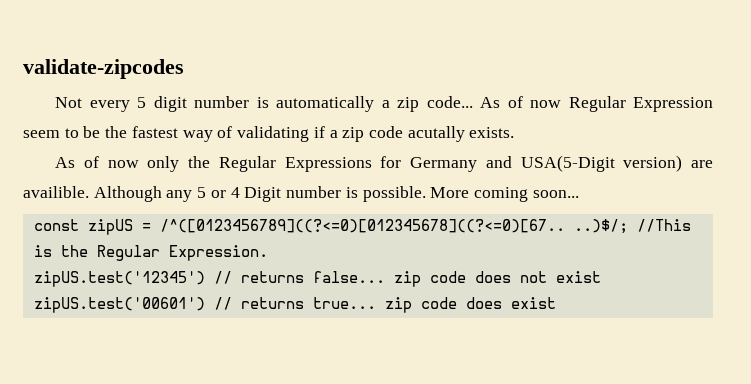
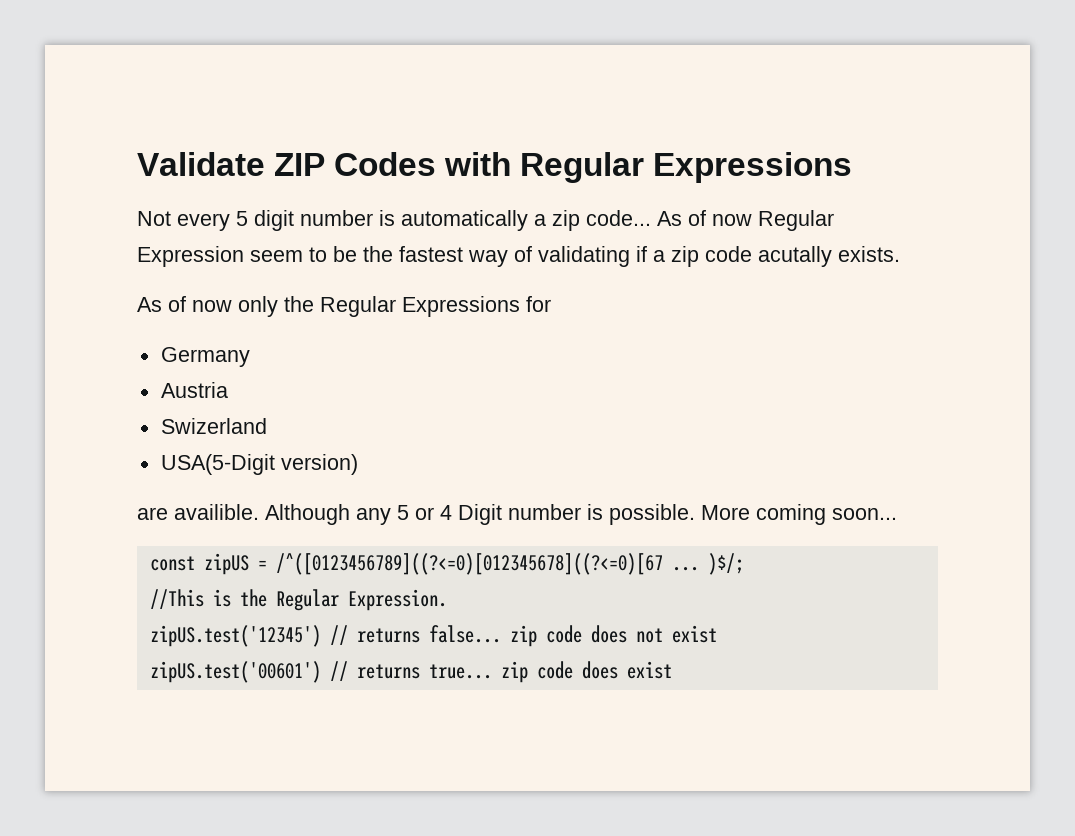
- validate-zipcodes
+ Validate ZIP Codes with Regular Expressions
- As of now only the Regular Expressions for Germany and USA(5-Digit version) are availible.
+ As of now only the Regular Expressions for
+ Germany
+ Austria
+ Swizerland
+ USA(5-Digit version)
+ are availible.
- const zipUS = /^([0123456789]((?<=0)[012345678]((?<=0)[67.. ..)$/; //This is the Regular Expression.
+ const zipUS = /^([0123456789]((?<=0)[012345678]((?<=0)[67 ... )$/;
+ //This is the Regular Expression.

